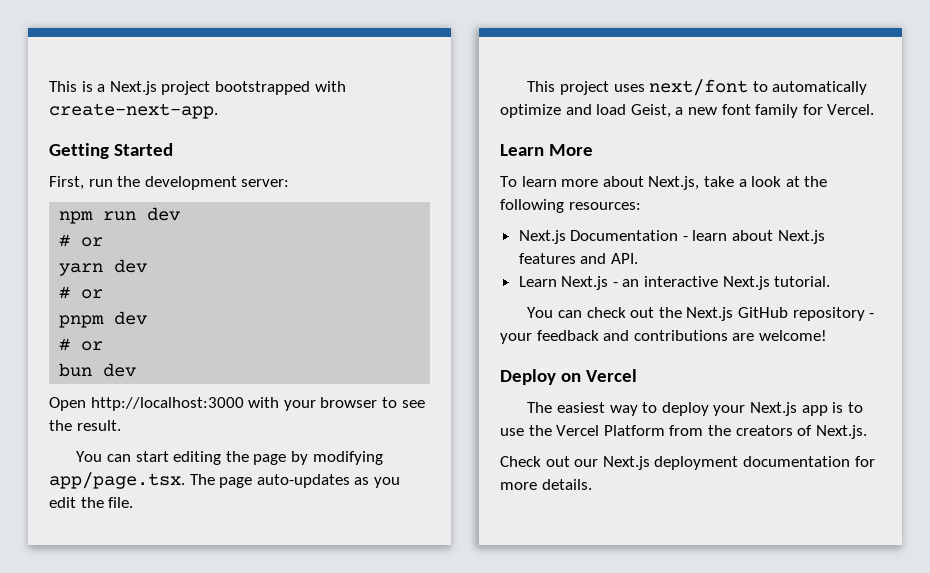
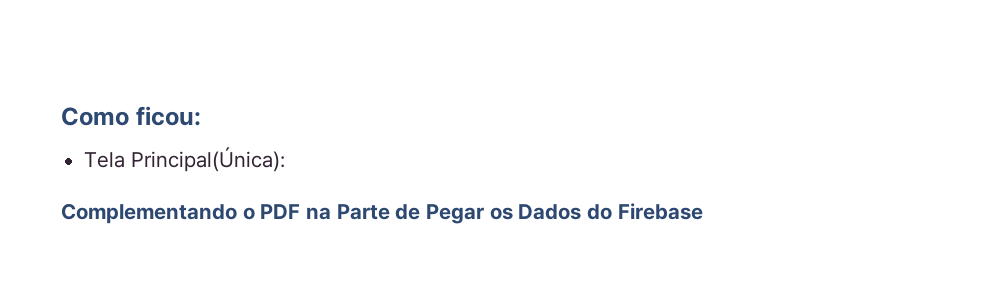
- This is a Next.js project bootstrapped with create-next-app.
- Getting Started
- First, run the development server:
- npm run dev
- # or
- yarn dev
- # or
- pnpm dev
- # or
- bun dev
- Open http://localhost:3000 with your browser to see the result.
- You can start editing the page by modifying app/page.tsx. The page auto-updates as you edit the file.
- This project uses next/font to automatically optimize and load Geist, a new font family for Vercel.
- Learn More
- To learn more about Next.js, take a look at the following resources:
- Next.js Documentation - learn about Next.js features and API.
- Learn Next.js - an interactive Next.js tutorial.
- You can check out the Next.js GitHub repository - your feedback and contributions are welcome!
- Deploy on Vercel
- The easiest way to deploy your Next.js app is to use the Vercel Platform from the creators of Next.js.
- Check out our Next.js deployment documentation for more details.
+ Como ficou:
+ Tela Principal(Única):
+ Complementando o PDF na Parte de Pegar os Dados do Firebase

